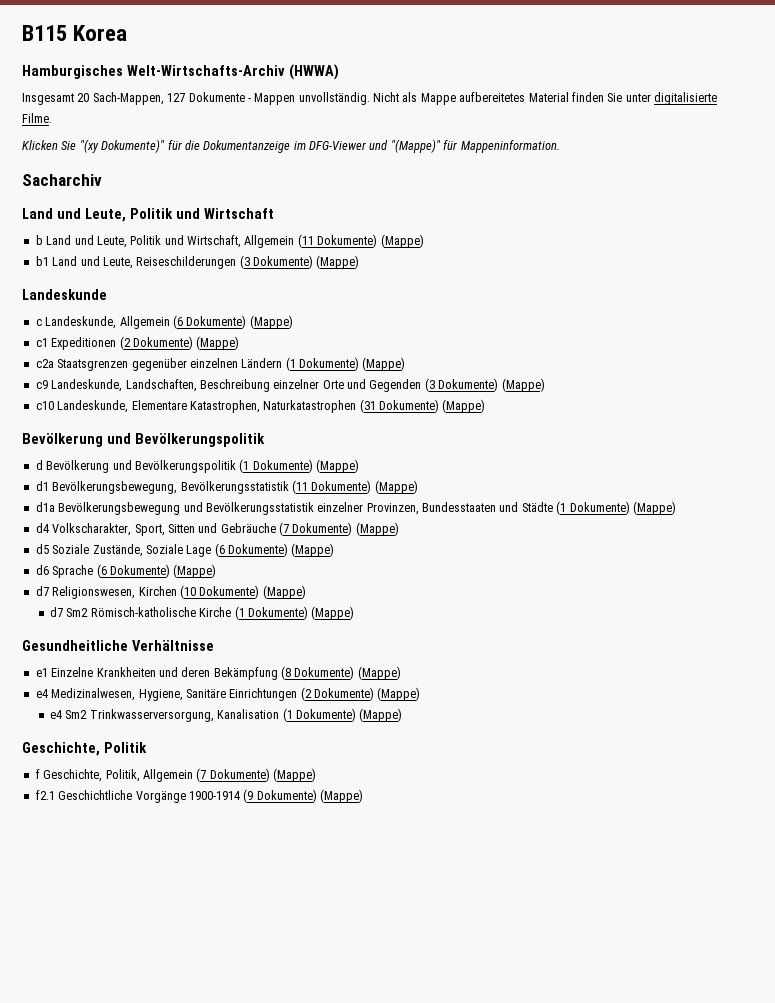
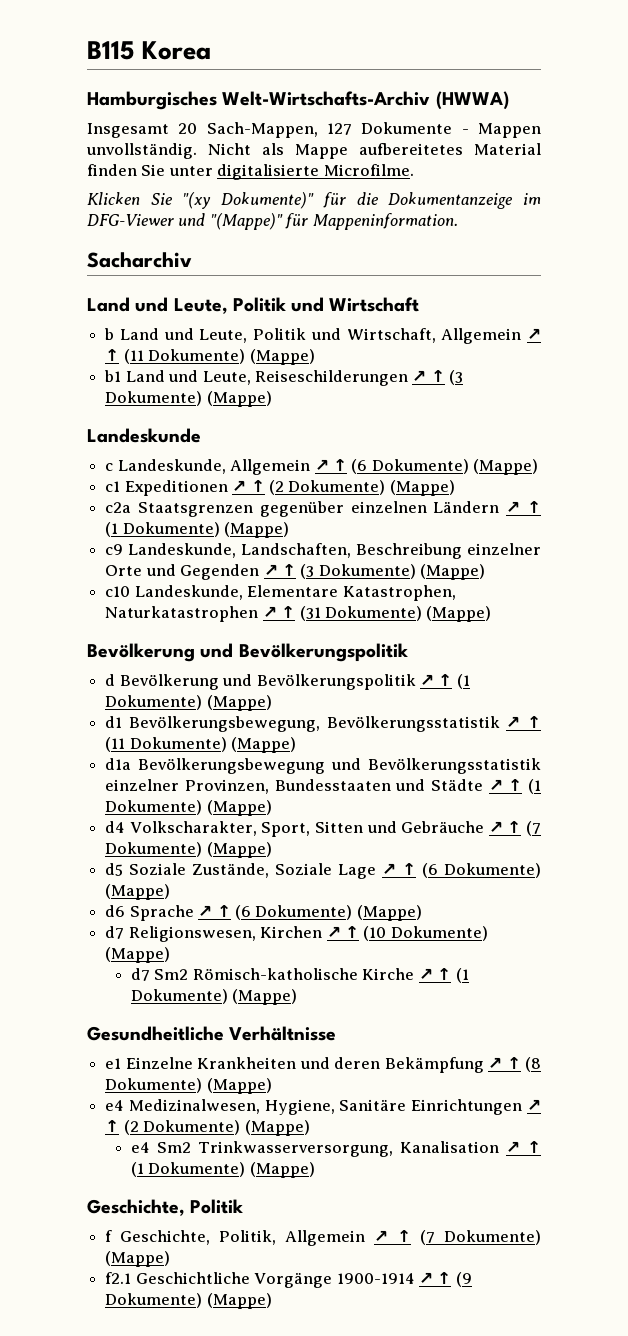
- Nicht als Mappe aufbereitetes Material finden Sie unter digitalisierte Filme.
+ Nicht als Mappe aufbereitetes Material finden Sie unter digitalisierte Microfilme.
- b Land und Leute, Politik und Wirtschaft, Allgemein (11 Dokumente) (Mappe)
+ b Land und Leute, Politik und Wirtschaft, Allgemein ↗ ↑ (11 Dokumente) (Mappe)
- b1 Land und Leute, Reiseschilderungen (3 Dokumente) (Mappe)
+ b1 Land und Leute, Reiseschilderungen ↗ ↑ (3 Dokumente) (Mappe)
- c Landeskunde, Allgemein (6 Dokumente) (Mappe)
+ c Landeskunde, Allgemein ↗ ↑ (6 Dokumente) (Mappe)
- c1 Expeditionen (2 Dokumente) (Mappe)
+ c1 Expeditionen ↗ ↑ (2 Dokumente) (Mappe)
- c2a Staatsgrenzen gegenüber einzelnen Ländern (1 Dokumente) (Mappe)
+ c2a Staatsgrenzen gegenüber einzelnen Ländern ↗ ↑ (1 Dokumente) (Mappe)
- c9 Landeskunde, Landschaften, Beschreibung einzelner Orte und Gegenden (3 Dokumente) (Mappe)
+ c9 Landeskunde, Landschaften, Beschreibung einzelner Orte und Gegenden ↗ ↑ (3 Dokumente) (Mappe)
- c10 Landeskunde, Elementare Katastrophen, Naturkatastrophen (31 Dokumente) (Mappe)
+ c10 Landeskunde, Elementare Katastrophen, Naturkatastrophen ↗ ↑ (31 Dokumente) (Mappe)
- d Bevölkerung und Bevölkerungspolitik (1 Dokumente) (Mappe)
+ d Bevölkerung und Bevölkerungspolitik ↗ ↑ (1 Dokumente) (Mappe)
- d1 Bevölkerungsbewegung, Bevölkerungsstatistik (11 Dokumente) (Mappe)
+ d1 Bevölkerungsbewegung, Bevölkerungsstatistik ↗ ↑ (11 Dokumente) (Mappe)
- d1a Bevölkerungsbewegung und Bevölkerungsstatistik einzelner Provinzen, Bundesstaaten und Städte (1 Dokumente) (Mappe)
+ d1a Bevölkerungsbewegung und Bevölkerungsstatistik einzelner Provinzen, Bundesstaaten und Städte ↗ ↑ (1 Dokumente) (Mappe)
- d4 Volkscharakter, Sport, Sitten und Gebräuche (7 Dokumente) (Mappe)
+ d4 Volkscharakter, Sport, Sitten und Gebräuche ↗ ↑ (7 Dokumente) (Mappe)
- d5 Soziale Zustände, Soziale Lage (6 Dokumente) (Mappe)
+ d5 Soziale Zustände, Soziale Lage ↗ ↑ (6 Dokumente) (Mappe)
- d6 Sprache (6 Dokumente) (Mappe)
+ d6 Sprache ↗ ↑ (6 Dokumente) (Mappe)
- d7 Religionswesen, Kirchen (10 Dokumente) (Mappe)
+ d7 Religionswesen, Kirchen ↗ ↑ (10 Dokumente) (Mappe)
- d7 Sm2 Römisch-katholische Kirche (1 Dokumente) (Mappe)
+ d7 Sm2 Römisch-katholische Kirche ↗ ↑ (1 Dokumente) (Mappe)
- e1 Einzelne Krankheiten und deren Bekämpfung (8 Dokumente) (Mappe)
+ e1 Einzelne Krankheiten und deren Bekämpfung ↗ ↑ (8 Dokumente) (Mappe)
- e4 Medizinalwesen, Hygiene, Sanitäre Einrichtungen (2 Dokumente) (Mappe)
+ e4 Medizinalwesen, Hygiene, Sanitäre Einrichtungen ↗ ↑ (2 Dokumente) (Mappe)
- e4 Sm2 Trinkwasserversorgung, Kanalisation (1 Dokumente) (Mappe)
+ e4 Sm2 Trinkwasserversorgung, Kanalisation ↗ ↑ (1 Dokumente) (Mappe)
- f Geschichte, Politik, Allgemein (7 Dokumente) (Mappe)
+ f Geschichte, Politik, Allgemein ↗ ↑ (7 Dokumente) (Mappe)
- f2.1 Geschichtliche Vorgänge 1900-1914 (9 Dokumente) (Mappe)
+ f2.1 Geschichtliche Vorgänge 1900-1914 ↗ ↑ (9 Dokumente) (Mappe)

